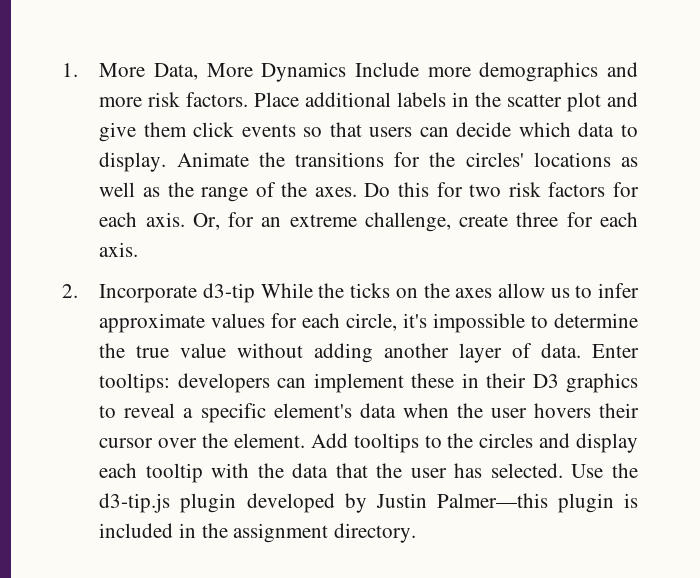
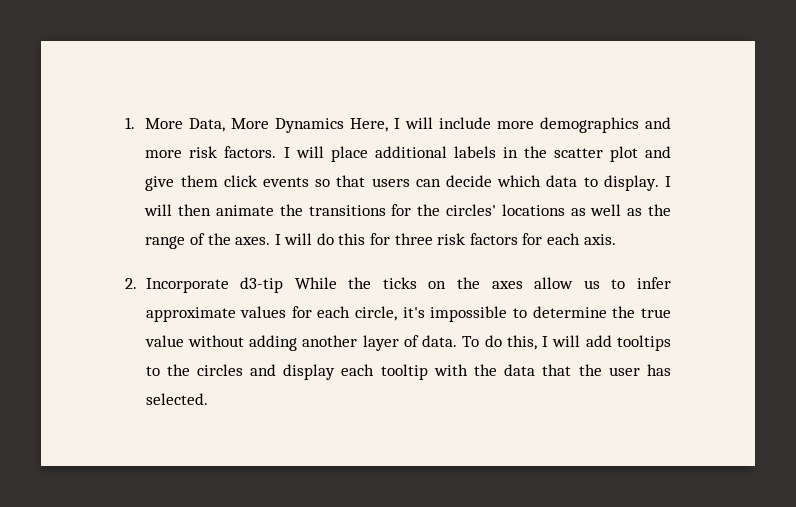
- 1. More Data, More Dynamics Include more demographics and more risk factors.
+ 1. More Data, More Dynamics Here, I will include more demographics and more risk factors.
- Place additional labels in the scatter plot and give them click events so that users can decide which data to display.
+ I will place additional labels in the scatter plot and give them click events so that users can decide which data to display.
- Animate the transitions for the circles' locations as well as the range of the axes.
+ I will then animate the transitions for the circles' locations as well as the range of the axes.
- Do this for two risk factors for each axis. Or, for an extreme challenge, create three for each axis.
+ I will do this for three risk factors for each axis.
- Enter tooltips: developers can implement these in their D3 graphics to reveal a specific element's data when the user hovers their cursor over the element. Add tooltips to the circles and display each tooltip with the data that the user has selected. Use the d3-tip.js plugin developed by Justin Palmer—this plugin is included in the assignment directory.
+ To do this, I will add tooltips to the circles and display each tooltip with the data that the user has selected.

